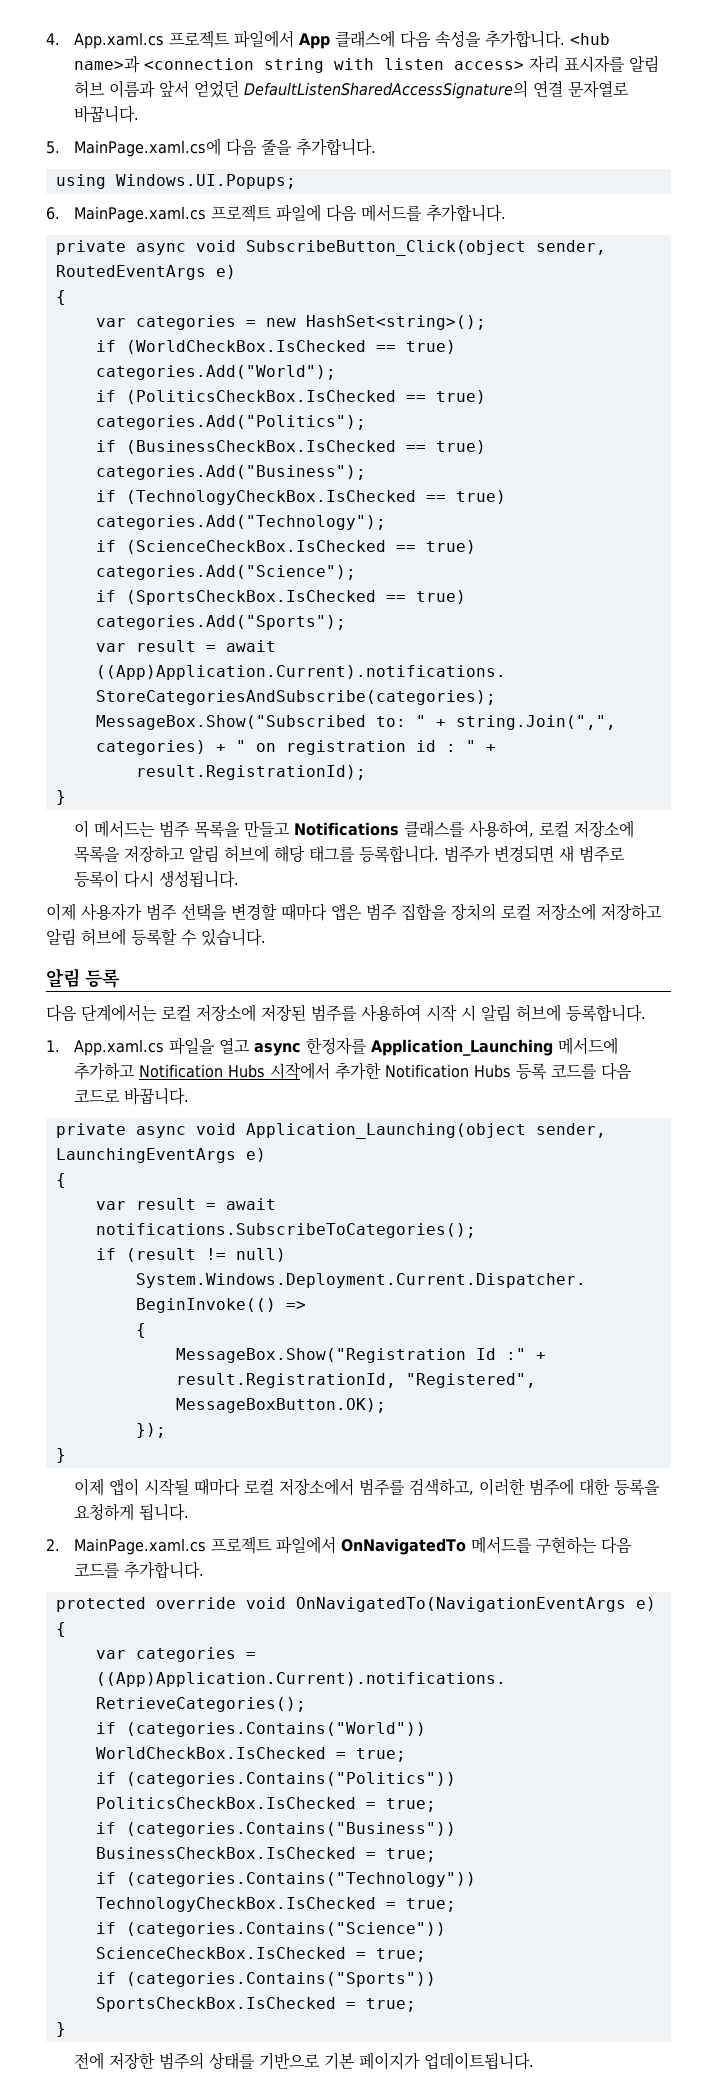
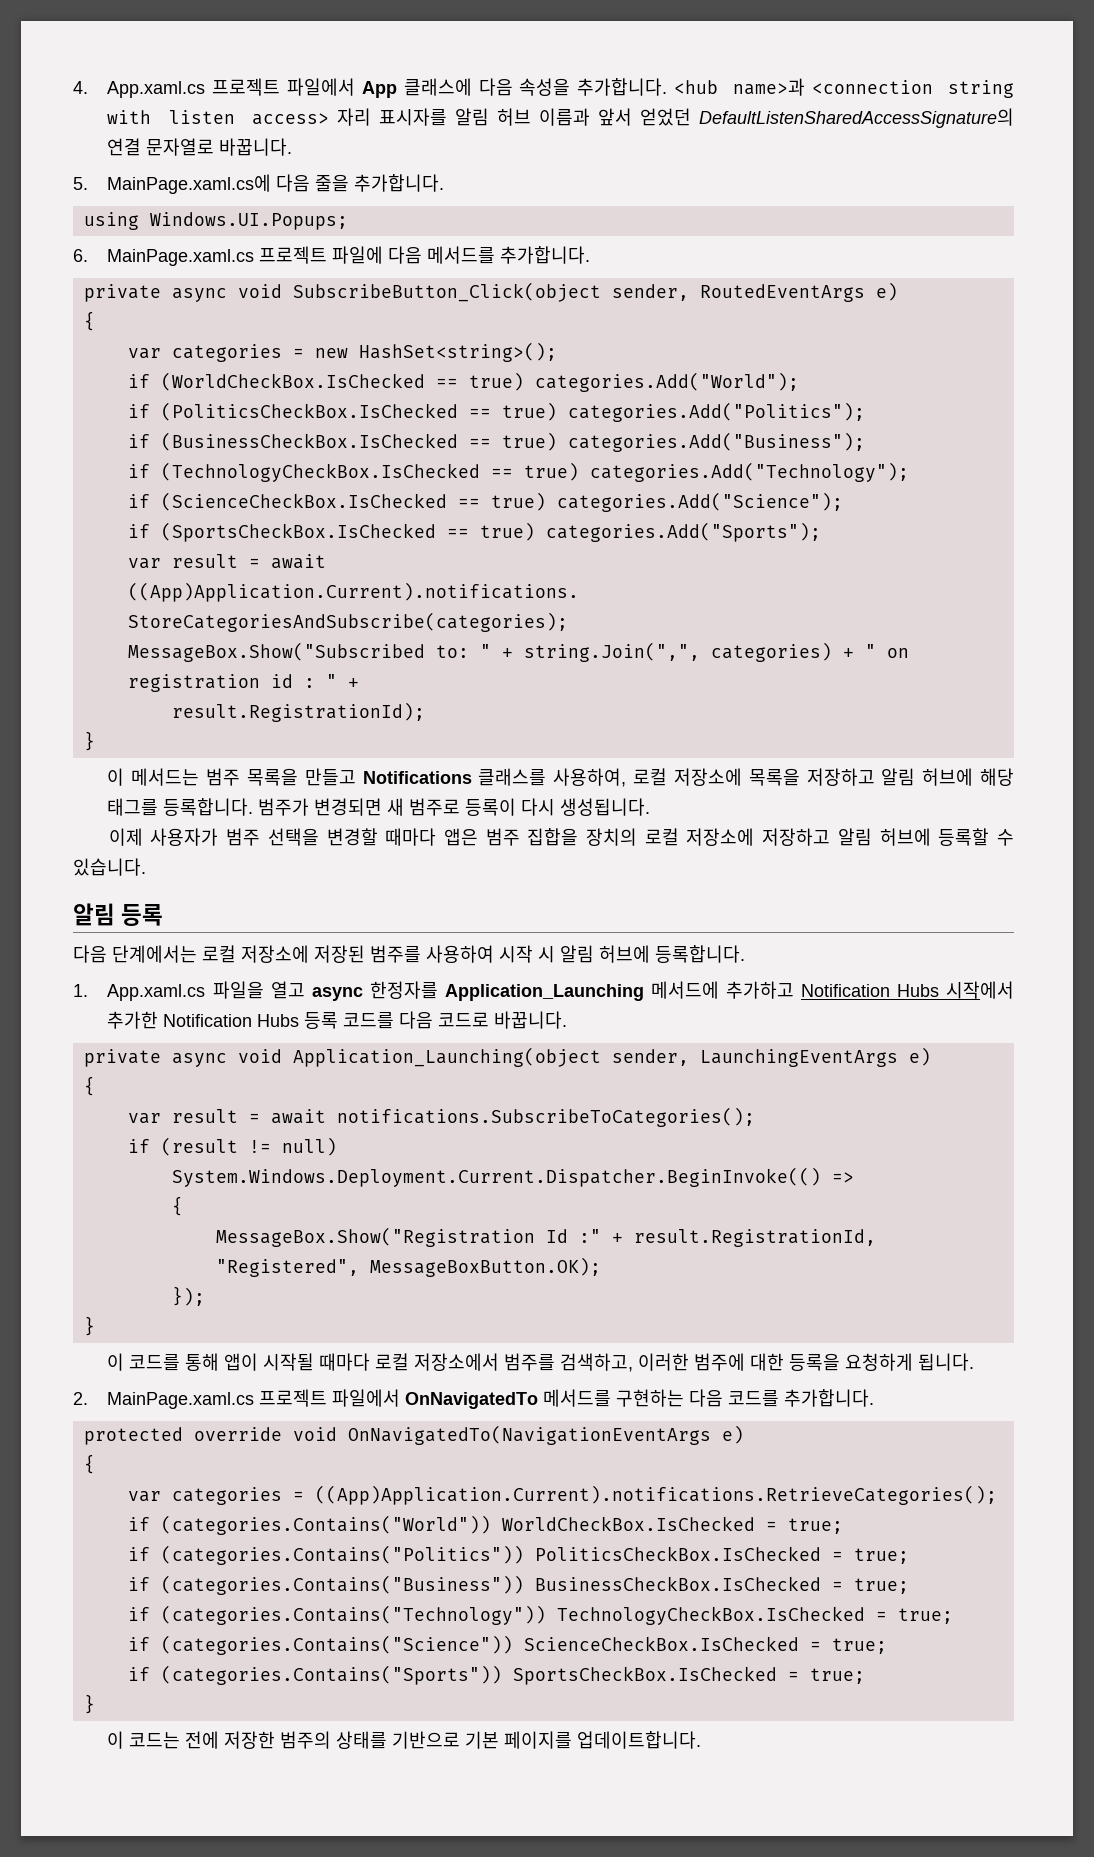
- 이제 앱이 시작될 때마다 로컬 저장소에서 범주를 검색하고, 이러한 범주에 대한 등록을 요청하게 됩니다.
+ 이 코드를 통해 앱이 시작될 때마다 로컬 저장소에서 범주를 검색하고, 이러한 범주에 대한 등록을 요청하게 됩니다.
- 전에 저장한 범주의 상태를 기반으로 기본 페이지가 업데이트됩니다.
+ 이 코드는 전에 저장한 범주의 상태를 기반으로 기본 페이지를 업데이트합니다.

